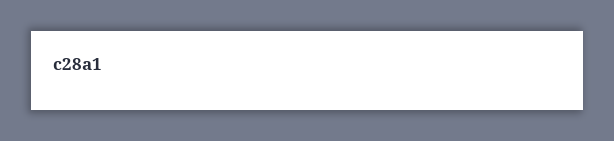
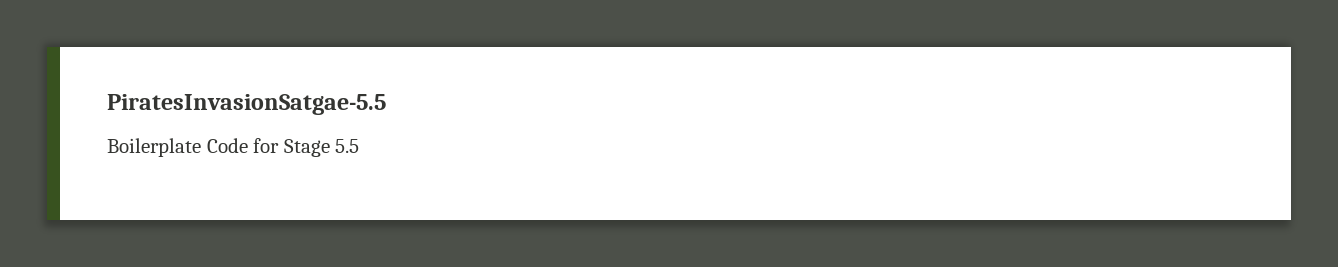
- c28a1
+ PiratesInvasionSatgae-5.5
+ Boilerplate Code for Stage 5.5

